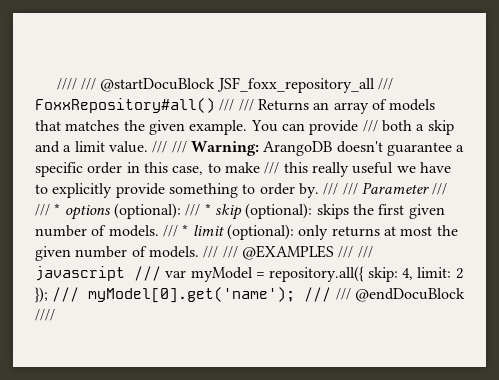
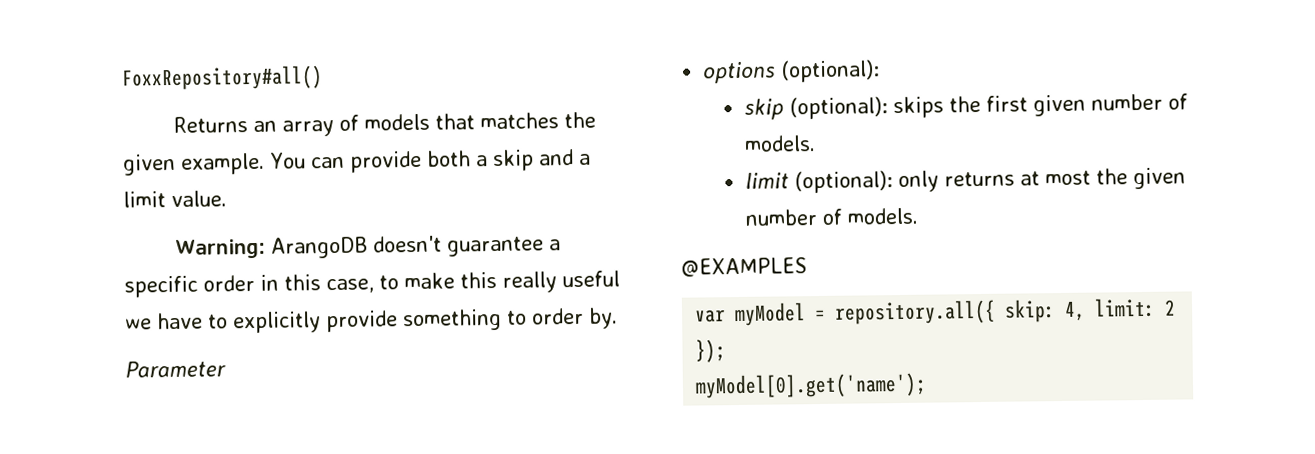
- //// /// @startDocuBlock JSF_foxx_repository_all /// FoxxRepository#all() /// /// Returns an array of models that matches the given example.
+ FoxxRepository#all()
+ Returns an array of models that matches the given example.
- You can provide /// both a skip and a limit value. /// /// Warning:
+ You can provide both a skip and a limit value.
+ Warning:
- ArangoDB doesn't guarantee a specific order in this case, to make /// this really useful we have to explicitly provide something to order by. /// /// Parameter /// /// * options (optional): /// * skip (optional):
+ ArangoDB doesn't guarantee a specific order in this case, to make this really useful we have to explicitly provide something to order by.
+ Parameter
+ options (optional):
+ skip (optional):
- skips the first given number of models. /// * limit (optional):
+ skips the first given number of models.
+ limit (optional):
- only returns at most the given number of models. /// /// @EXAMPLES /// /// javascript /// var myModel = repository.all({ skip:
+ only returns at most the given number of models.
+ @EXAMPLES
+ var myModel = repository.all({ skip:
- 2 }); /// myModel[0].get('name'); /// /// @endDocuBlock ////
+ 2 });
+ myModel[0].get('name');

